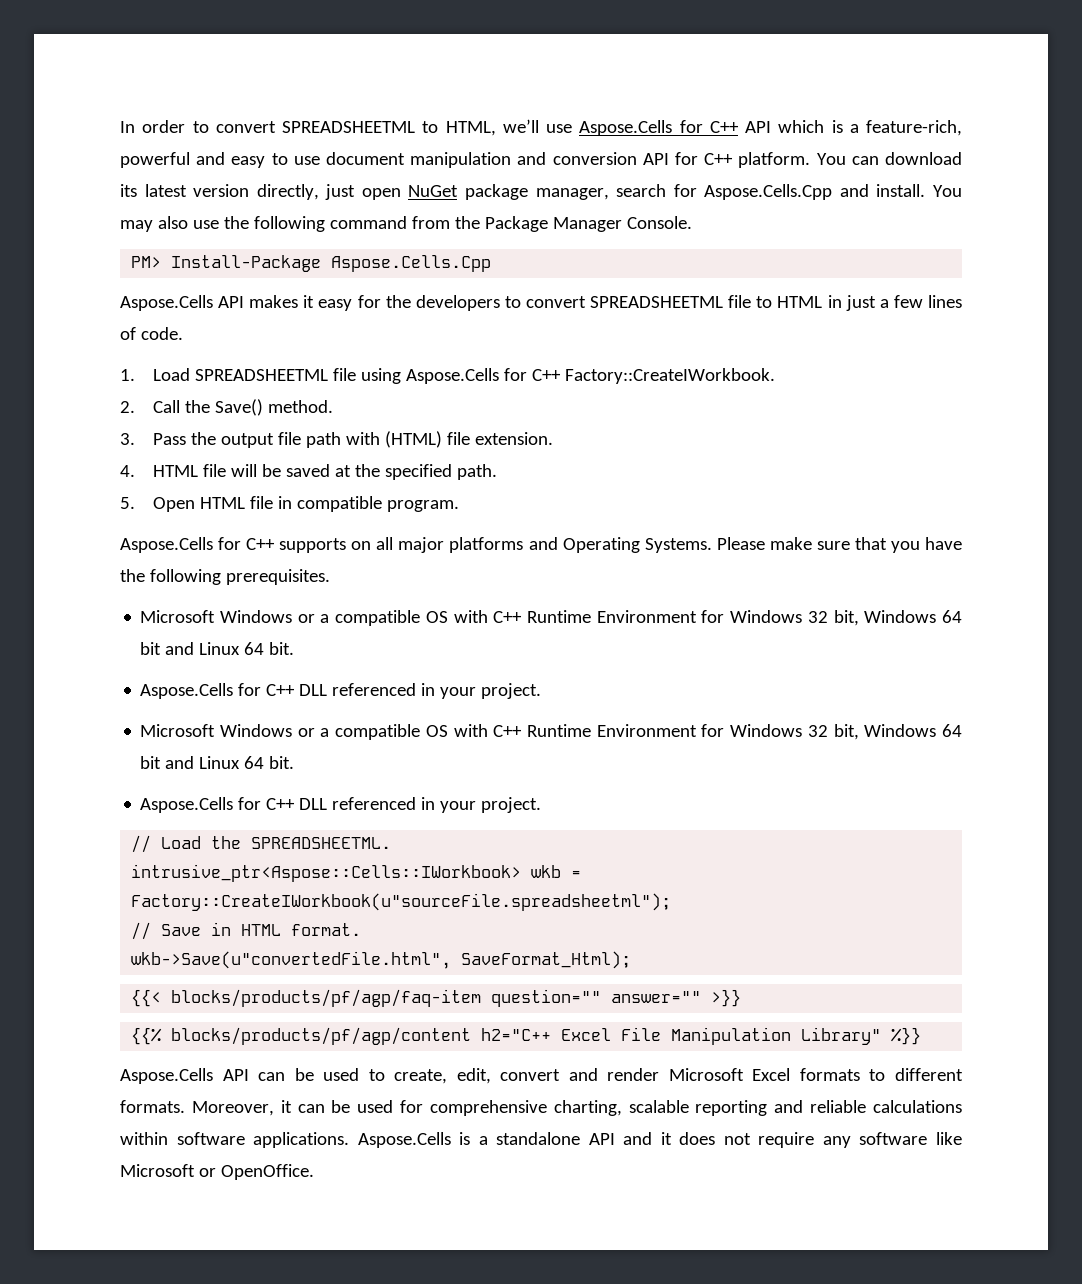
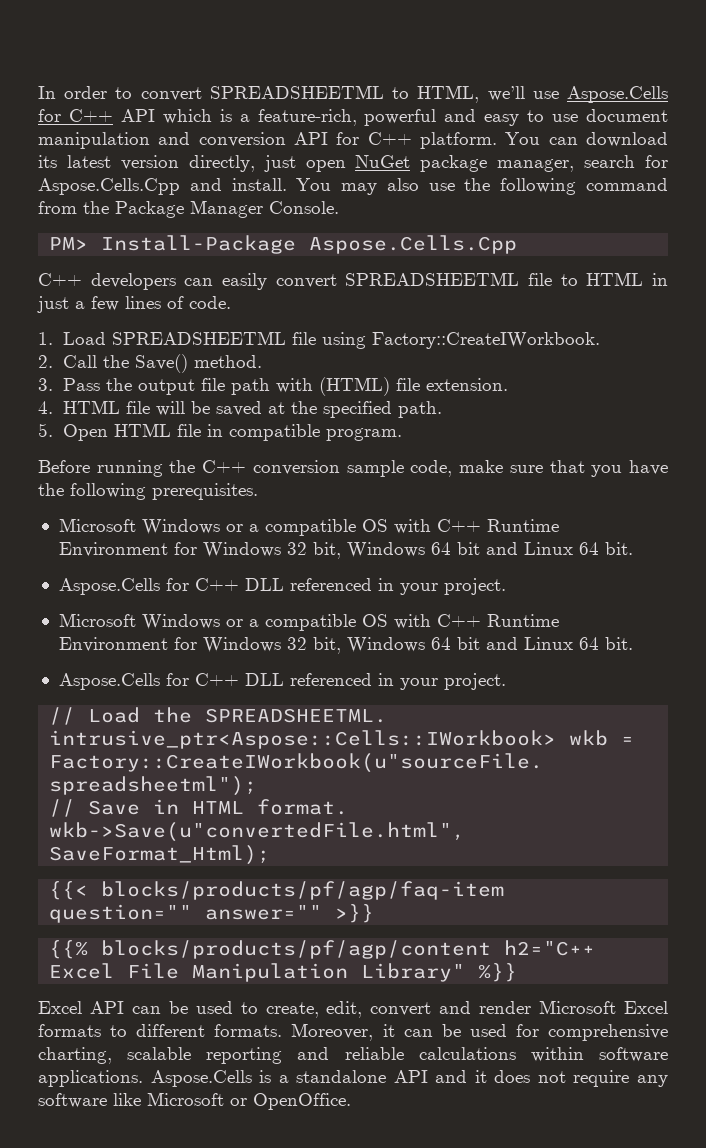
- Aspose.Cells API makes it easy for the developers to convert SPREADSHEETML file to HTML in just a few lines of code.
+ C++ developers can easily convert SPREADSHEETML file to HTML in just a few lines of code.
- 1. Load SPREADSHEETML file using Aspose.Cells for C++ Factory::CreateIWorkbook.
+ 1. Load SPREADSHEETML file using Factory::CreateIWorkbook.
- Aspose.Cells for C++ supports on all major platforms and Operating Systems. Please make sure that you have the following prerequisites.
+ Before running the C++ conversion sample code, make sure that you have the following prerequisites.
- Aspose.Cells API can be used to create, edit, convert and render Microsoft Excel formats to different formats.
+ Excel API can be used to create, edit, convert and render Microsoft Excel formats to different formats.

